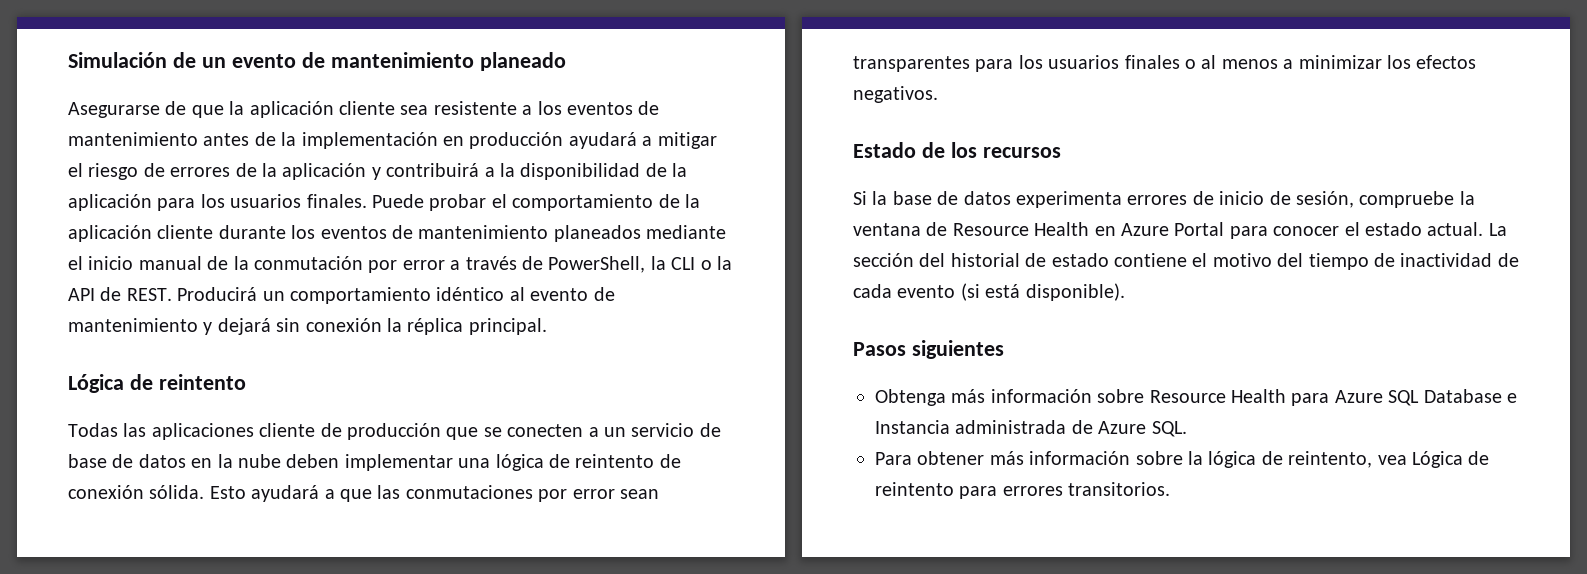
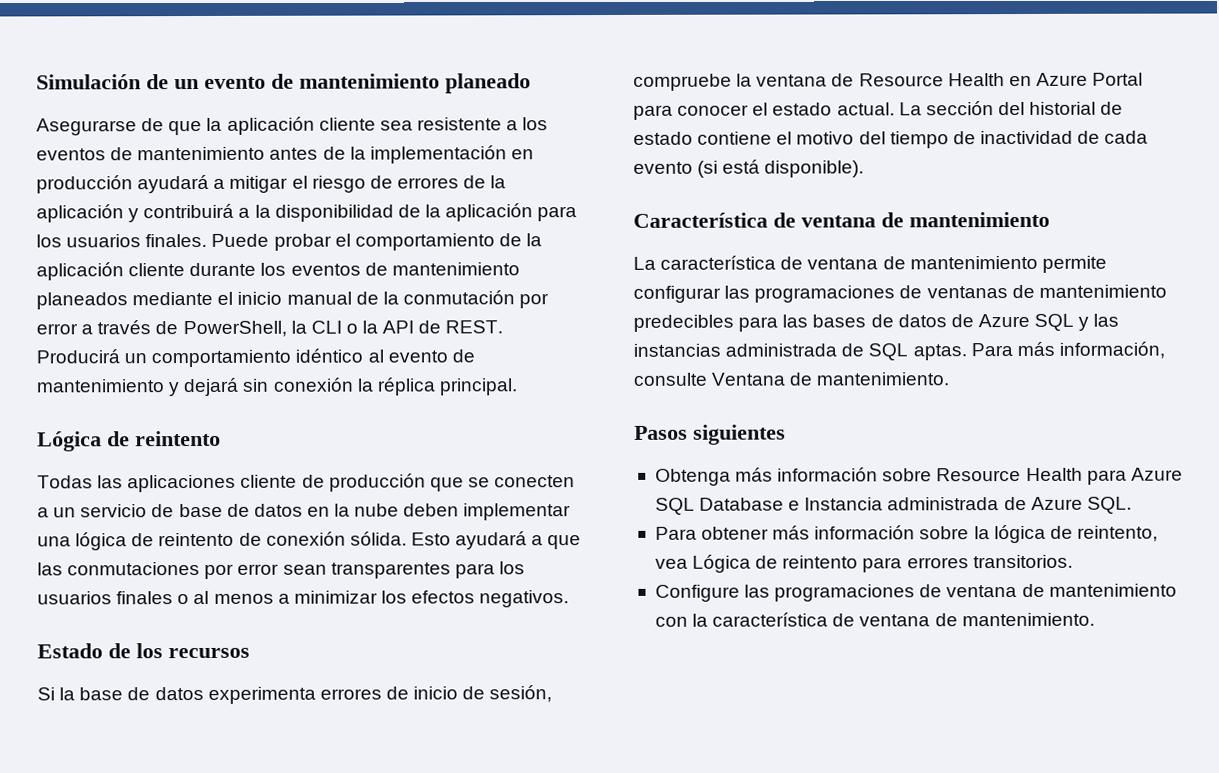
+ Característica de ventana de mantenimiento
+ La característica de ventana de mantenimiento permite configurar las programaciones de ventanas de mantenimiento predecibles para las bases de datos de Azure SQL y las instancias administrada de SQL aptas. Para más información, consulte Ventana de mantenimiento.
+ Configure las programaciones de ventana de mantenimiento con la característica de ventana de mantenimiento.

